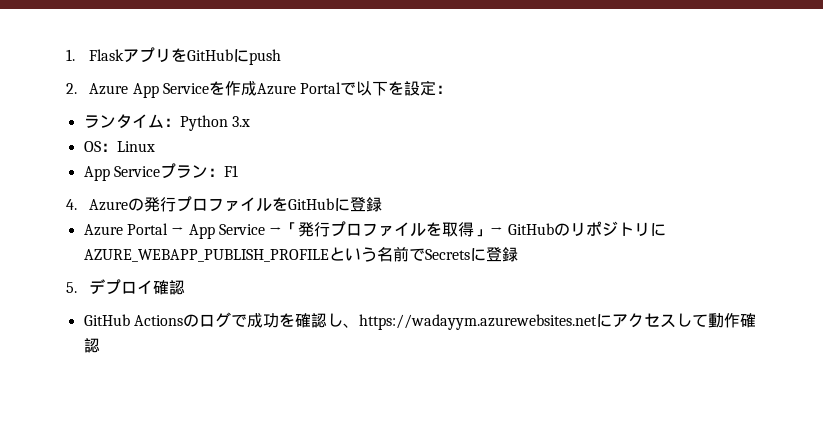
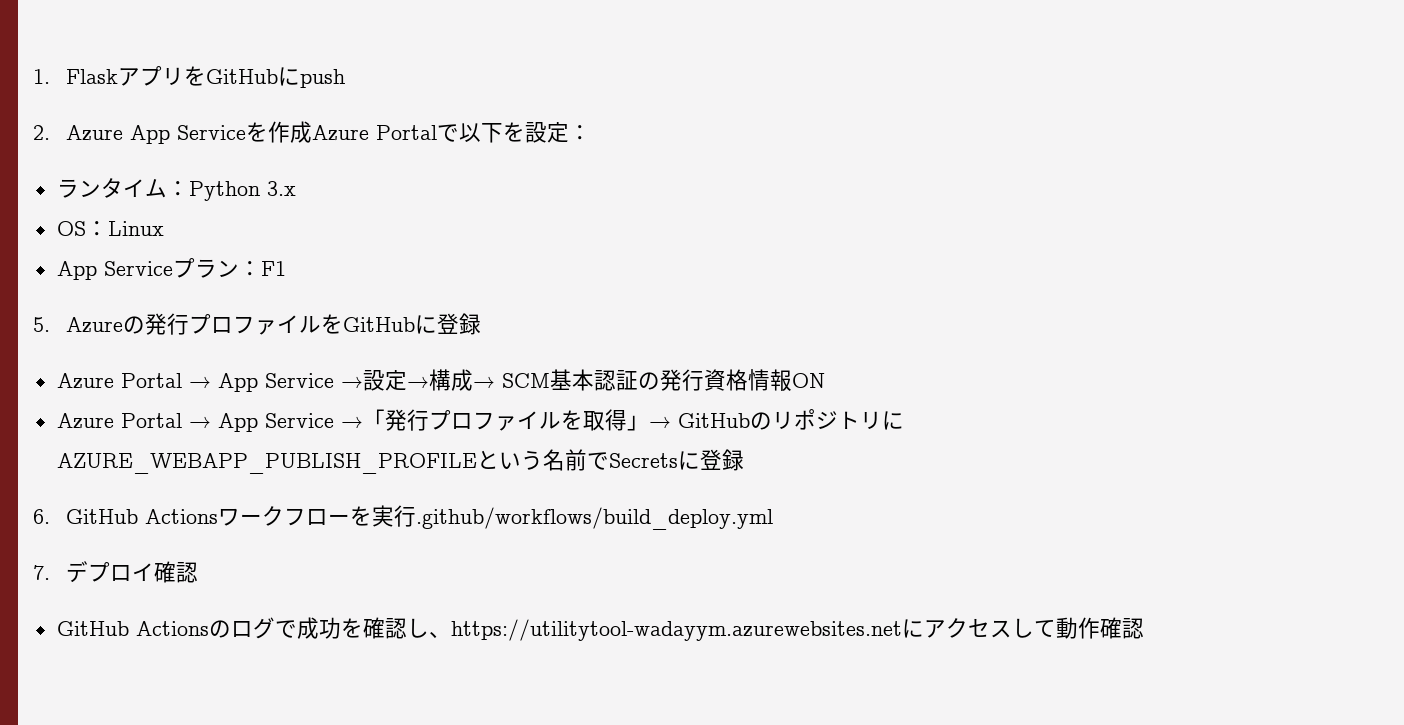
- 4. Azureの発行プロファイルをGitHubに登録
+ 5. Azureの発行プロファイルをGitHubに登録
+ Azure Portal → App Service →設定→構成→ SCM基本認証の発行資格情報ON
- 5.デプロイ確認
+ 6. GitHub Actionsワークフローを実行.github/workflows/build_deploy.yml
+ 7.デプロイ確認
- GitHub Actionsのログで成功を確認し、https://wadayym.azurewebsites.netにアクセスして動作確認
+ GitHub Actionsのログで成功を確認し、https://utilitytool-wadayym.azurewebsites.netにアクセスして動作確認

